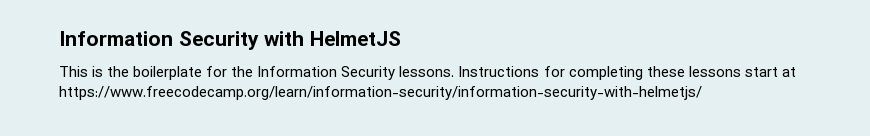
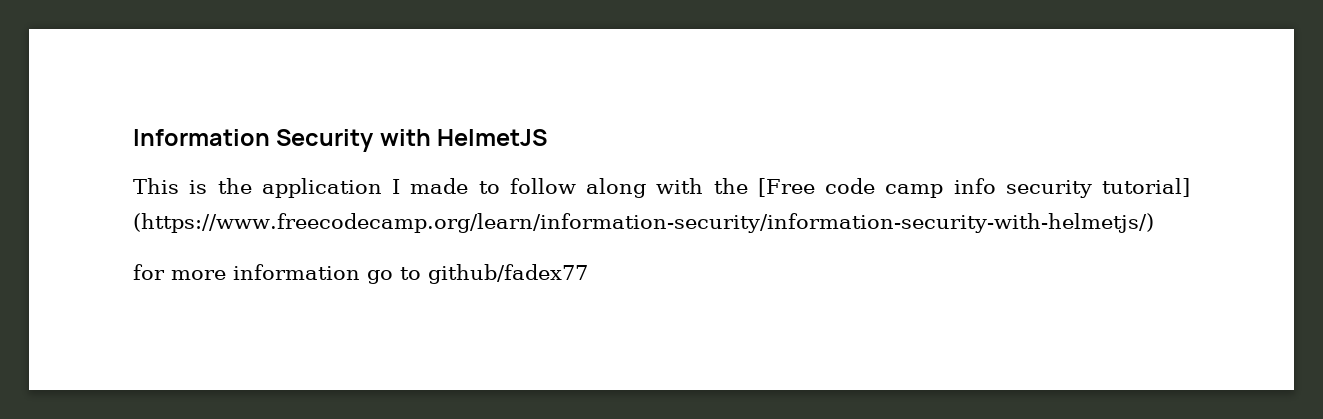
- This is the boilerplate for the Information Security lessons. Instructions for completing these lessons start at https://www.freecodecamp.org/learn/information-security/information-security-with-helmetjs/
+ This is the application I made to follow along with the [Free code camp info security tutorial] (https://www.freecodecamp.org/learn/information-security/information-security-with-helmetjs/)
+ for more information go to github/fadex77

